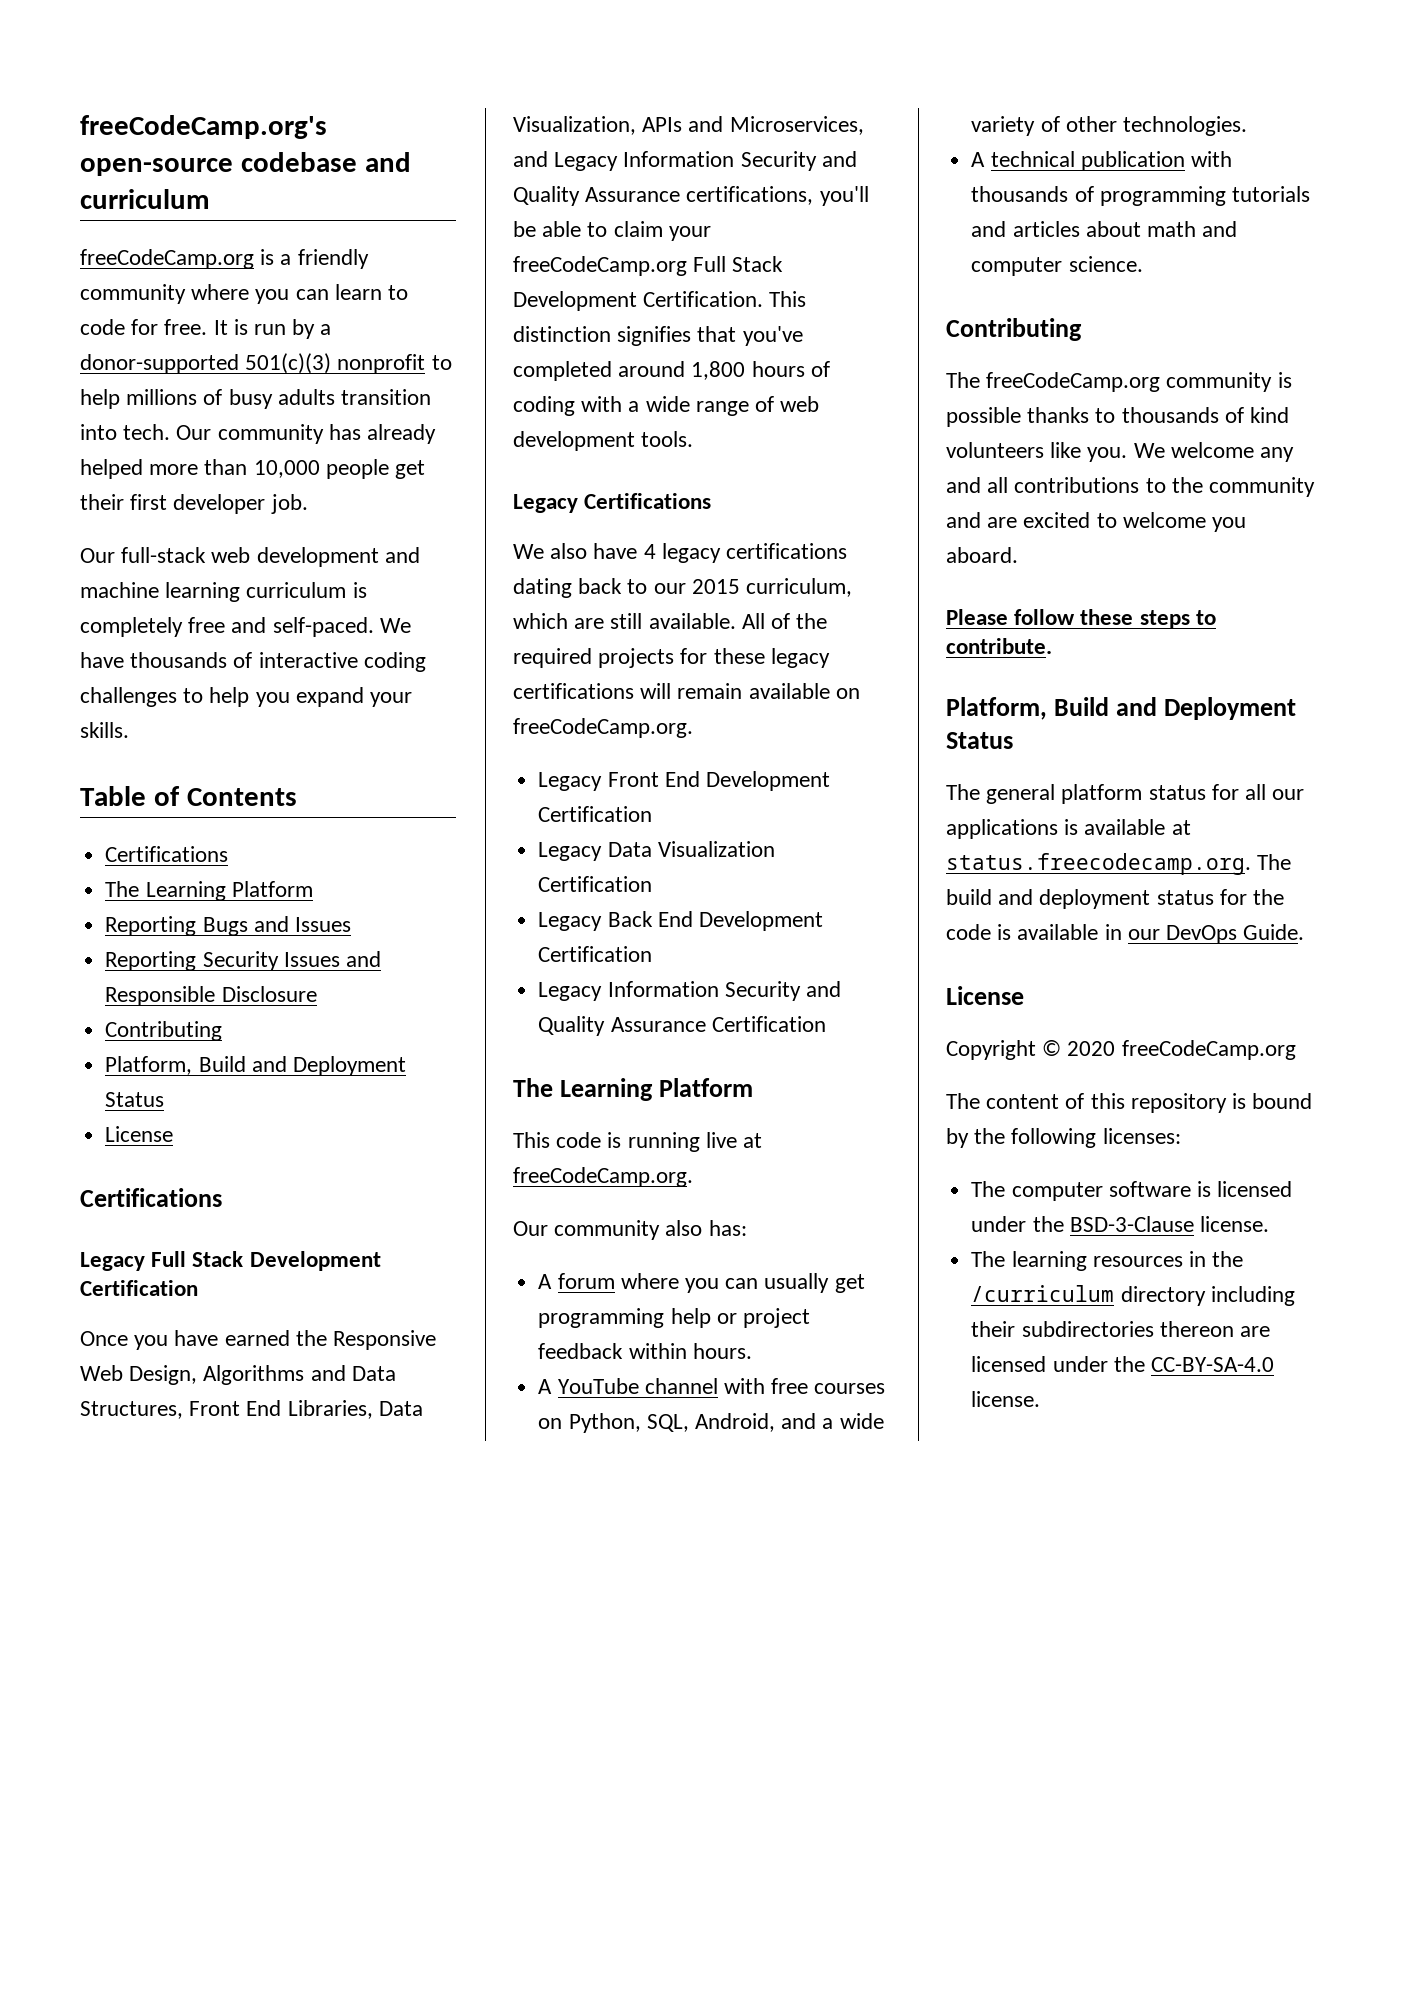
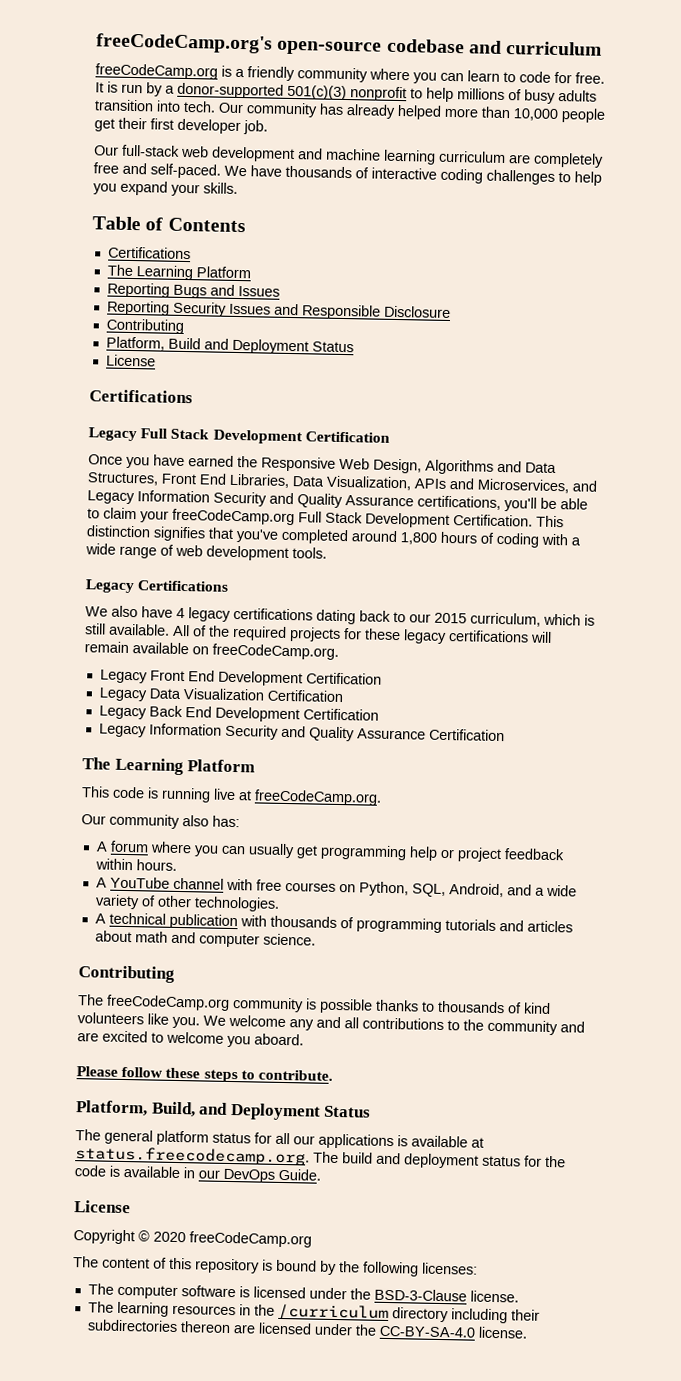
- Our full-stack web development and machine learning curriculum is completely free and self-paced.
+ Our full-stack web development and machine learning curriculum are completely free and self-paced.
- We also have 4 legacy certifications dating back to our 2015 curriculum, which are still available.
+ We also have 4 legacy certifications dating back to our 2015 curriculum, which is still available.
  Please follow these steps to contribute.
- Platform, Build and Deployment Status
+ Platform, Build, and Deployment Status

